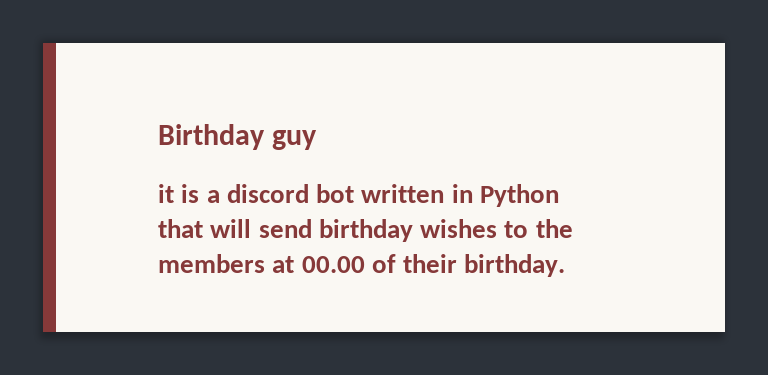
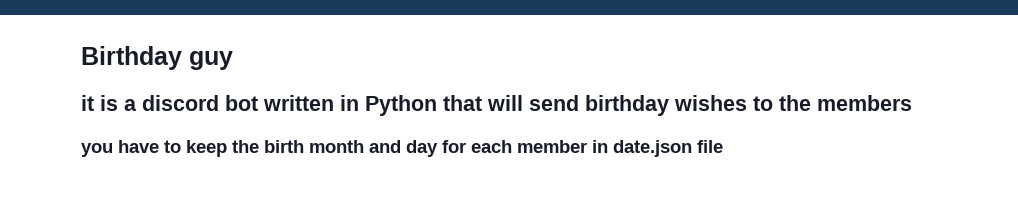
- it is a discord bot written in Python that will send birthday wishes to the members at 00.00 of their birthday.
+ it is a discord bot written in Python that will send birthday wishes to the members
+ you have to keep the birth month and day for each member in date.json file

